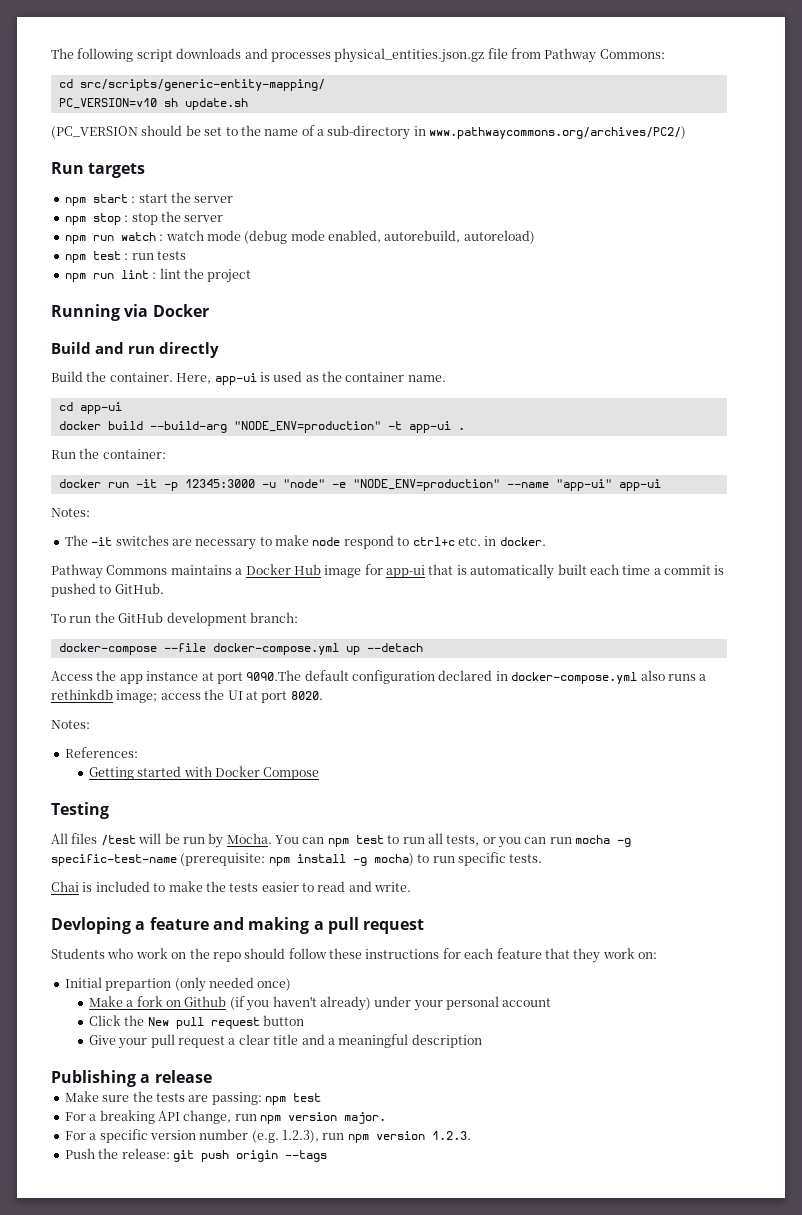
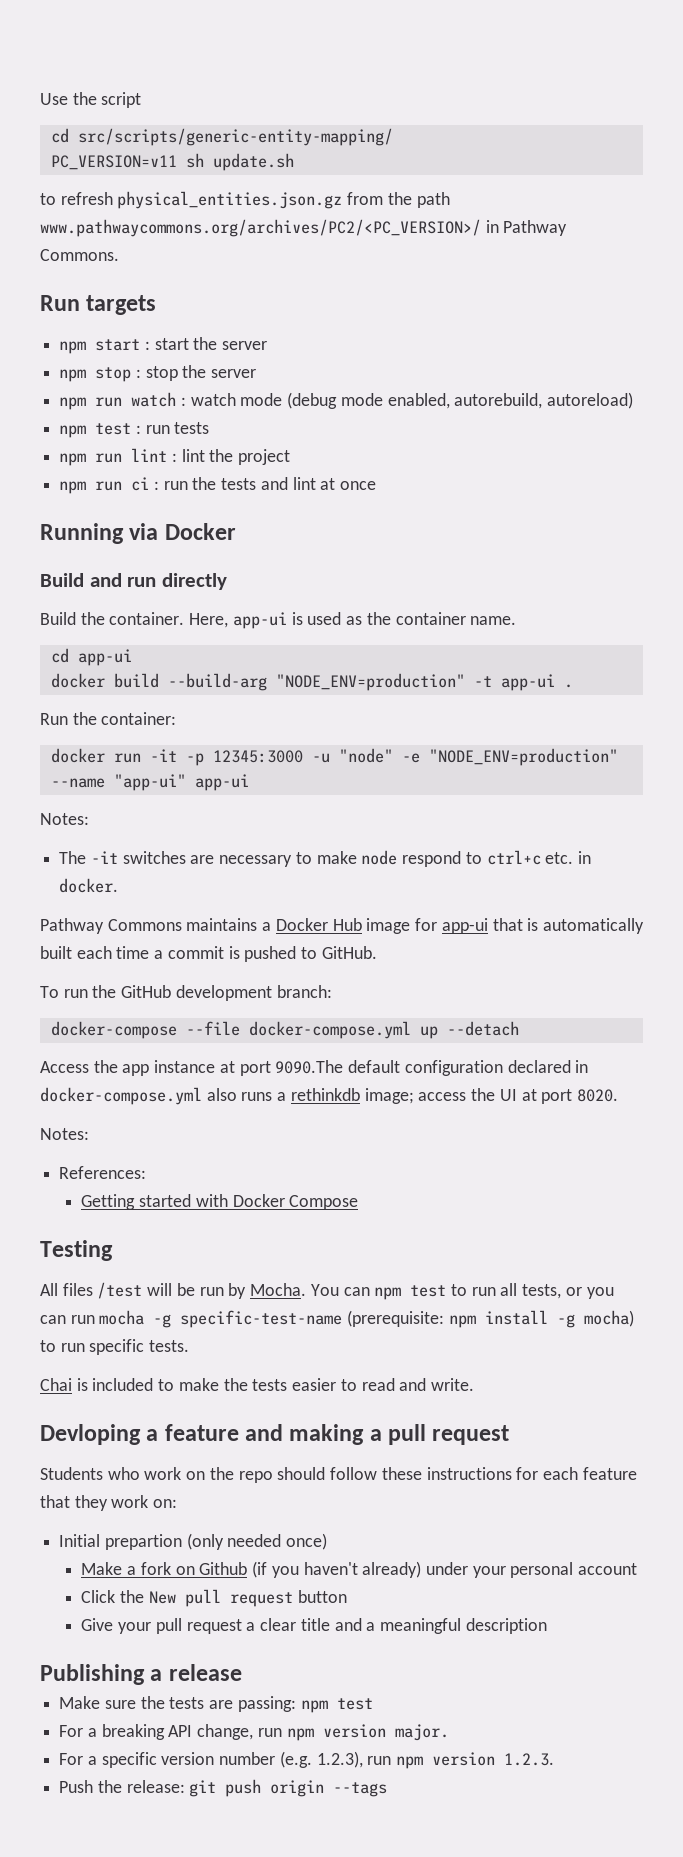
- The following script downloads and processes physical_entities.json.gz file from Pathway Commons:
+ Use the script
- PC_VERSION=v10 sh update.sh
+ PC_VERSION=v11 sh update.sh
- (PC_VERSION should be set to the name of a sub-directory in www.pathwaycommons.org/archives/PC2/)
+ to refresh physical_entities.json.gz from the path www.pathwaycommons.org/archives/PC2/<PC_VERSION>/ in Pathway Commons.
+ npm run ci : run the tests and lint at once

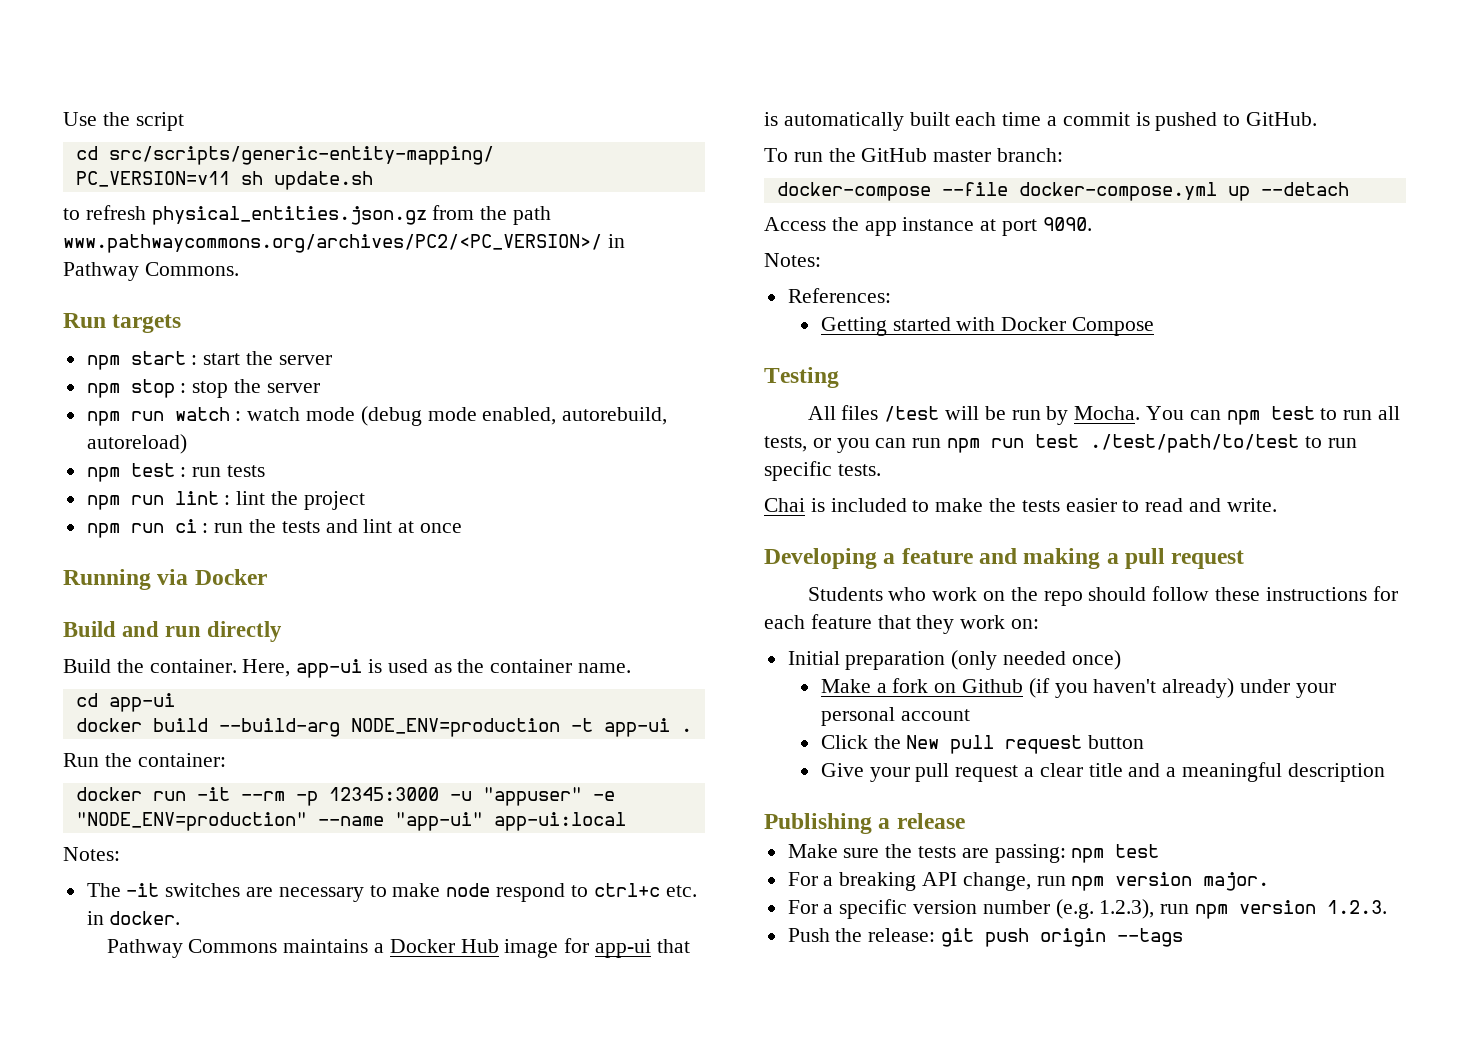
- docker build --build-arg "NODE_ENV=production" -t app-ui .
+ docker build --build-arg NODE_ENV=production -t app-ui .
- docker run -it -p 12345:3000 -u "node" -e "NODE_ENV=production" --name "app-ui" app-ui
+ docker run -it --rm -p 12345:3000 -u "appuser" -e "NODE_ENV=production" --name "app-ui" app-ui:local
- To run the GitHub development branch:
+ To run the GitHub master branch:
- Access the app instance at port 9090.The default configuration declared in docker-compose.yml also runs a rethinkdb image; access the UI at port 8020.
+ Access the app instance at port 9090.
- You can npm test to run all tests, or you can run mocha -g specific-test-name (prerequisite: npm install -g mocha) to run specific tests.
+ You can npm test to run all tests, or you can run npm run test ./test/path/to/test to run specific tests.
- Devloping a feature and making a pull request
+ Developing a feature and making a pull request
- Initial prepartion (only needed once)
+ Initial preparation (only needed once)

